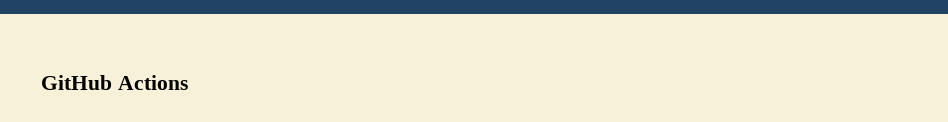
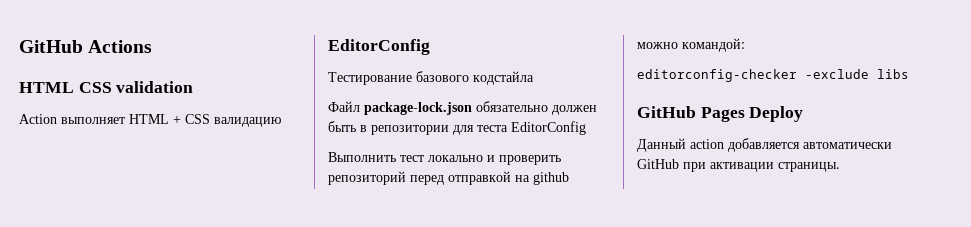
+ HTML CSS validation
+ Action выполняет HTML + CSS валидацию
+ EditorConfig
+ Тестирование базового кодстайла
+ Файл package-lock.json обязательно должен быть в репозитории для теста EditorConfig
+ Выполнить тест локально и проверить репозиторий перед отправкой на github можно командой:
+ editorconfig-checker -exclude libs
+ GitHub Pages Deploy
+ Данный action добавляется автоматически GitHub при активации страницы.

